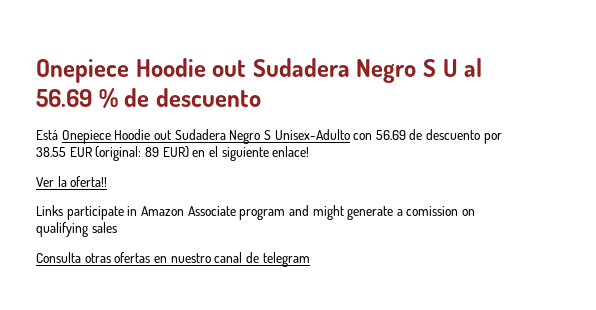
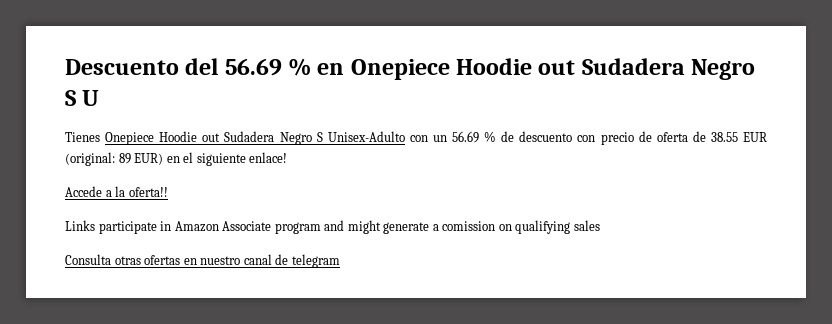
- Onepiece Hoodie out Sudadera Negro S U al 56.69 % de descuento
- Está Onepiece Hoodie out Sudadera Negro S Unisex-Adulto con 56.69 de descuento por 38.55 EUR (original: 89 EUR) en el siguiente enlace!
+ Descuento del 56.69 % en Onepiece Hoodie out Sudadera Negro S U
+ Tienes Onepiece Hoodie out Sudadera Negro S Unisex-Adulto con un 56.69 % de descuento con precio de oferta de 38.55 EUR (original: 89 EUR) en el siguiente enlace!
- Ver la oferta!!
+ Accede a la oferta!!

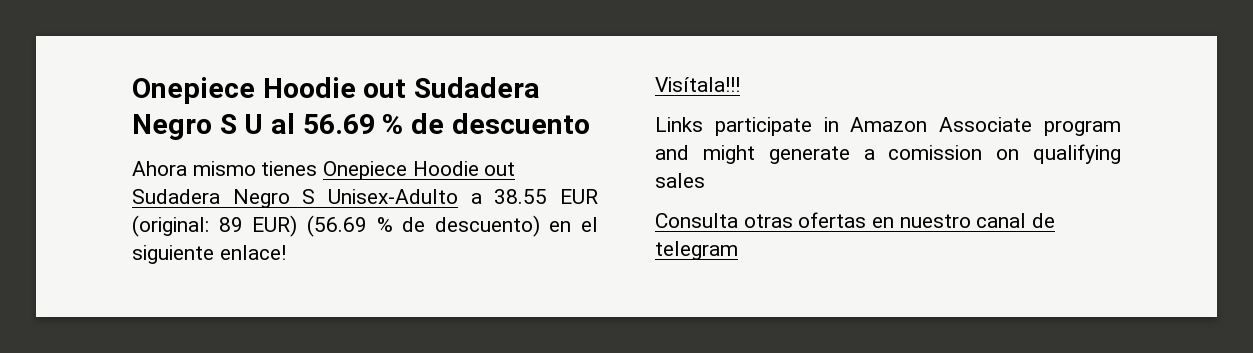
- Descuento del 56.69 % en Onepiece Hoodie out Sudadera Negro S U
- Tienes Onepiece Hoodie out Sudadera Negro S Unisex-Adulto con un 56.69 % de descuento con precio de oferta de 38.55 EUR (original: 89 EUR) en el siguiente enlace!
+ Onepiece Hoodie out Sudadera Negro S U al 56.69 % de descuento
+ Ahora mismo tienes Onepiece Hoodie out Sudadera Negro S Unisex-Adulto a 38.55 EUR (original: 89 EUR) (56.69 % de descuento) en el siguiente enlace!
- Accede a la oferta!!
+ Visítala!!!

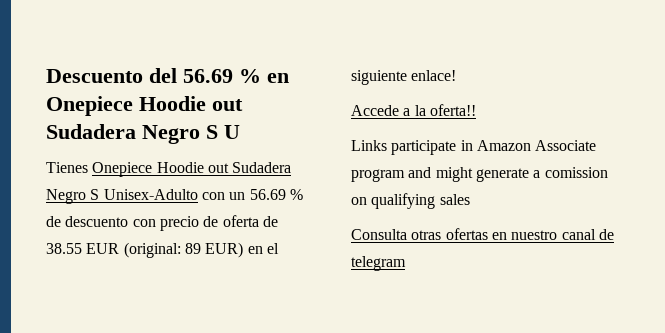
- Onepiece Hoodie out Sudadera Negro S U al 56.69 % de descuento
- Ahora mismo tienes Onepiece Hoodie out Sudadera Negro S Unisex-Adulto a 38.55 EUR (original: 89 EUR) (56.69 % de descuento) en el siguiente enlace!
+ Descuento del 56.69 % en Onepiece Hoodie out Sudadera Negro S U
+ Tienes Onepiece Hoodie out Sudadera Negro S Unisex-Adulto con un 56.69 % de descuento con precio de oferta de 38.55 EUR (original: 89 EUR) en el siguiente enlace!
- Visítala!!!
+ Accede a la oferta!!

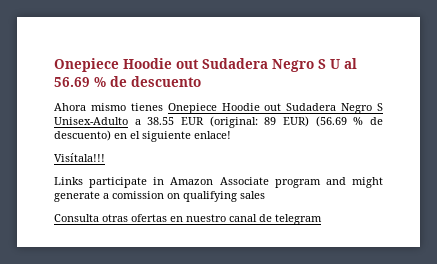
- Descuento del 56.69 % en Onepiece Hoodie out Sudadera Negro S U
- Tienes Onepiece Hoodie out Sudadera Negro S Unisex-Adulto con un 56.69 % de descuento con precio de oferta de 38.55 EUR (original: 89 EUR) en el siguiente enlace!
+ Onepiece Hoodie out Sudadera Negro S U al 56.69 % de descuento
+ Ahora mismo tienes Onepiece Hoodie out Sudadera Negro S Unisex-Adulto a 38.55 EUR (original: 89 EUR) (56.69 % de descuento) en el siguiente enlace!
- Accede a la oferta!!
+ Visítala!!!

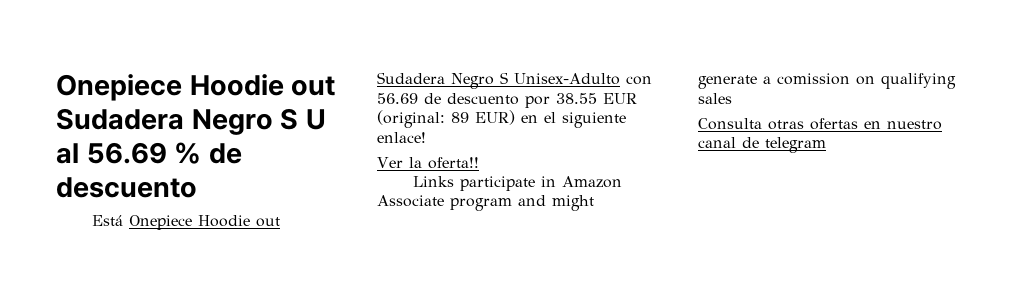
- Ahora mismo tienes Onepiece Hoodie out Sudadera Negro S Unisex-Adulto a 38.55 EUR (original: 89 EUR) (56.69 % de descuento) en el siguiente enlace!
+ Está Onepiece Hoodie out Sudadera Negro S Unisex-Adulto con 56.69 de descuento por 38.55 EUR (original: 89 EUR) en el siguiente enlace!
- Visítala!!!
+ Ver la oferta!!

